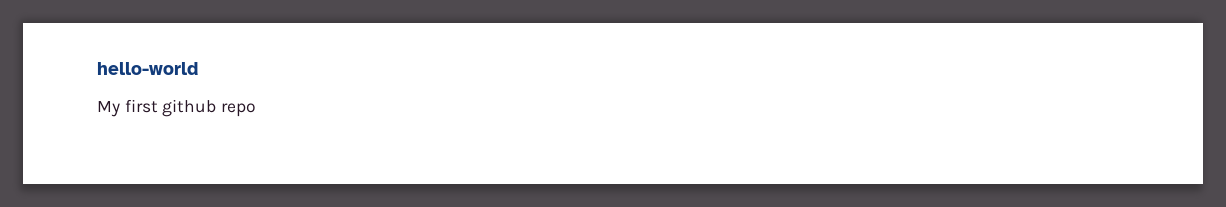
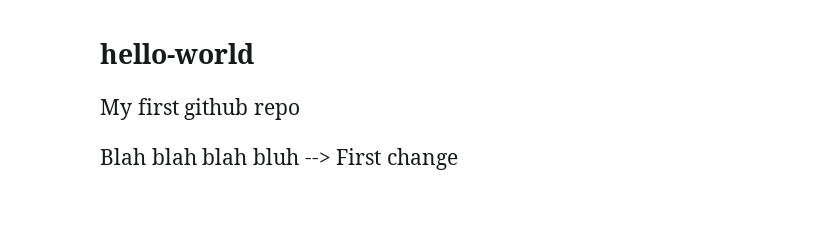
+ Blah blah blah bluh --> First change

